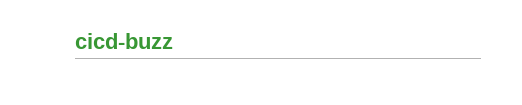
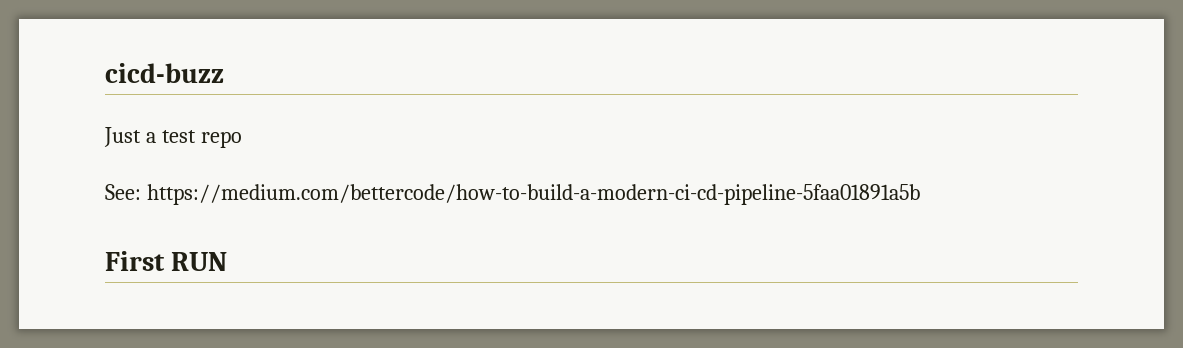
+ Just a test repo
+ See: https://medium.com/bettercode/how-to-build-a-modern-ci-cd-pipeline-5faa01891a5b
+ First RUN

